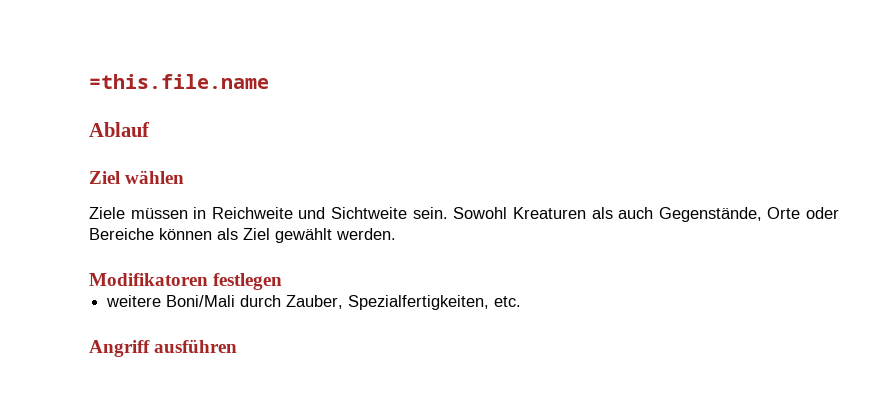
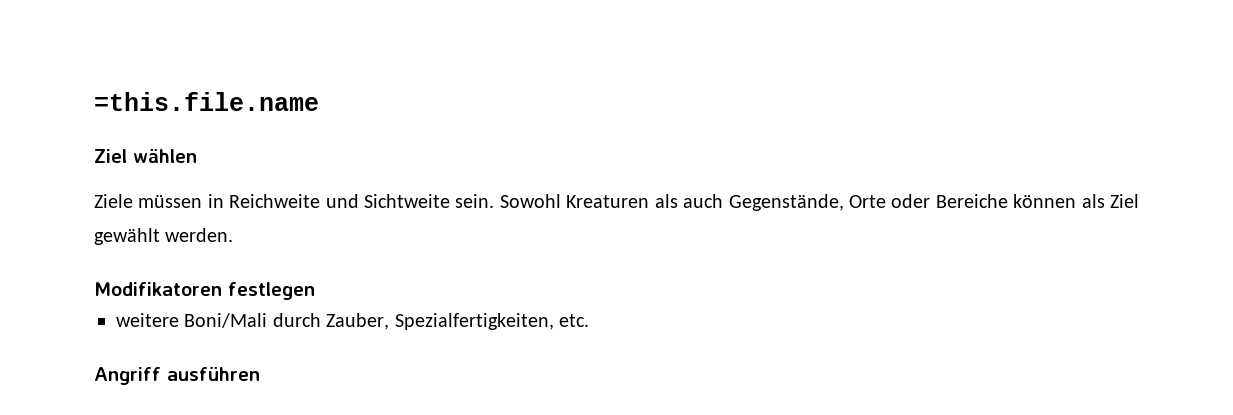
- Ablauf

